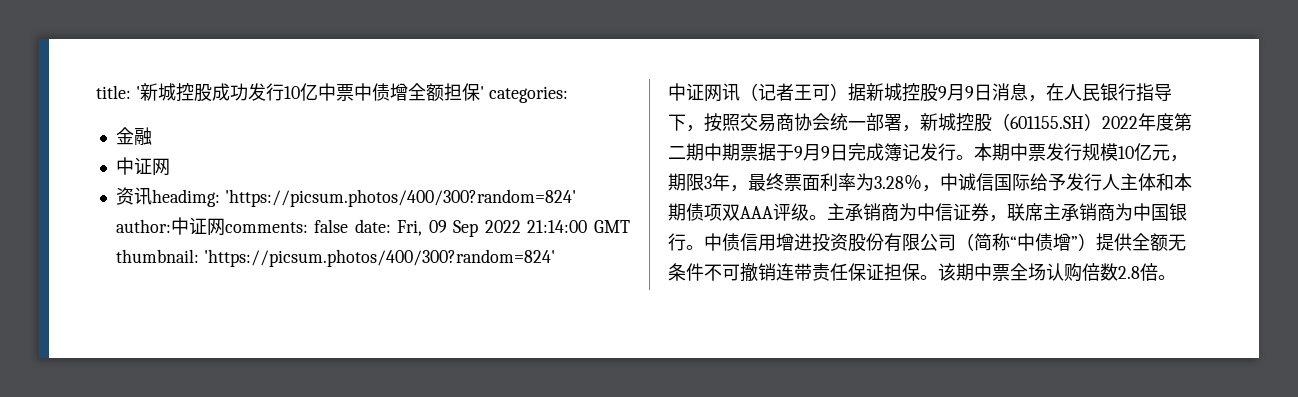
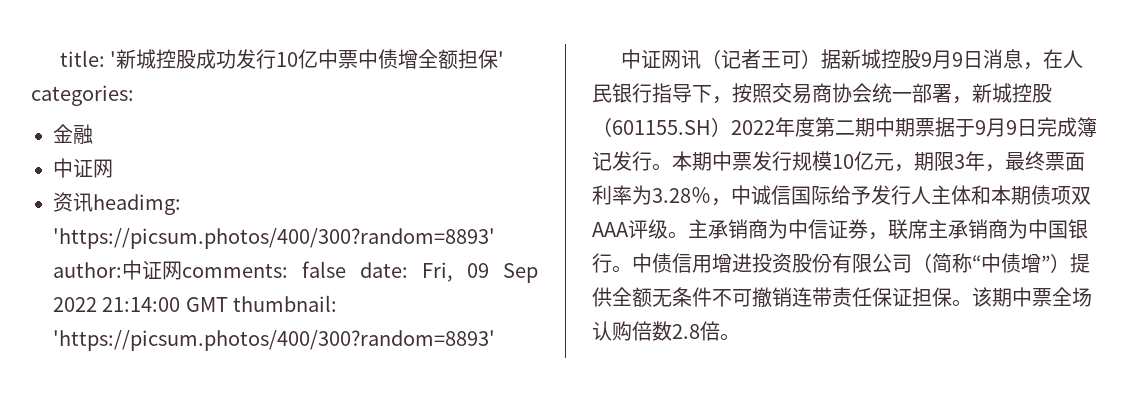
- 资讯headimg: 'https://picsum.photos/400/300?random=824' author:中证网comments: false date: Fri, 09 Sep 2022 21:14:00 GMT thumbnail: 'https://picsum.photos/400/300?random=824'
+ 资讯headimg: 'https://picsum.photos/400/300?random=8893' author:中证网comments: false date: Fri, 09 Sep 2022 21:14:00 GMT thumbnail: 'https://picsum.photos/400/300?random=8893'

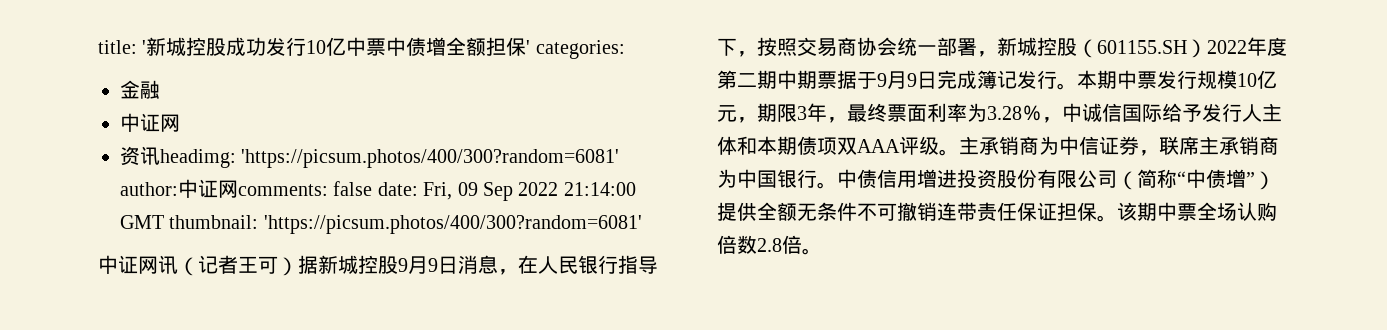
- 资讯headimg: 'https://picsum.photos/400/300?random=8893' author:中证网comments: false date: Fri, 09 Sep 2022 21:14:00 GMT thumbnail: 'https://picsum.photos/400/300?random=8893'
+ 资讯headimg: 'https://picsum.photos/400/300?random=6081' author:中证网comments: false date: Fri, 09 Sep 2022 21:14:00 GMT thumbnail: 'https://picsum.photos/400/300?random=6081'

